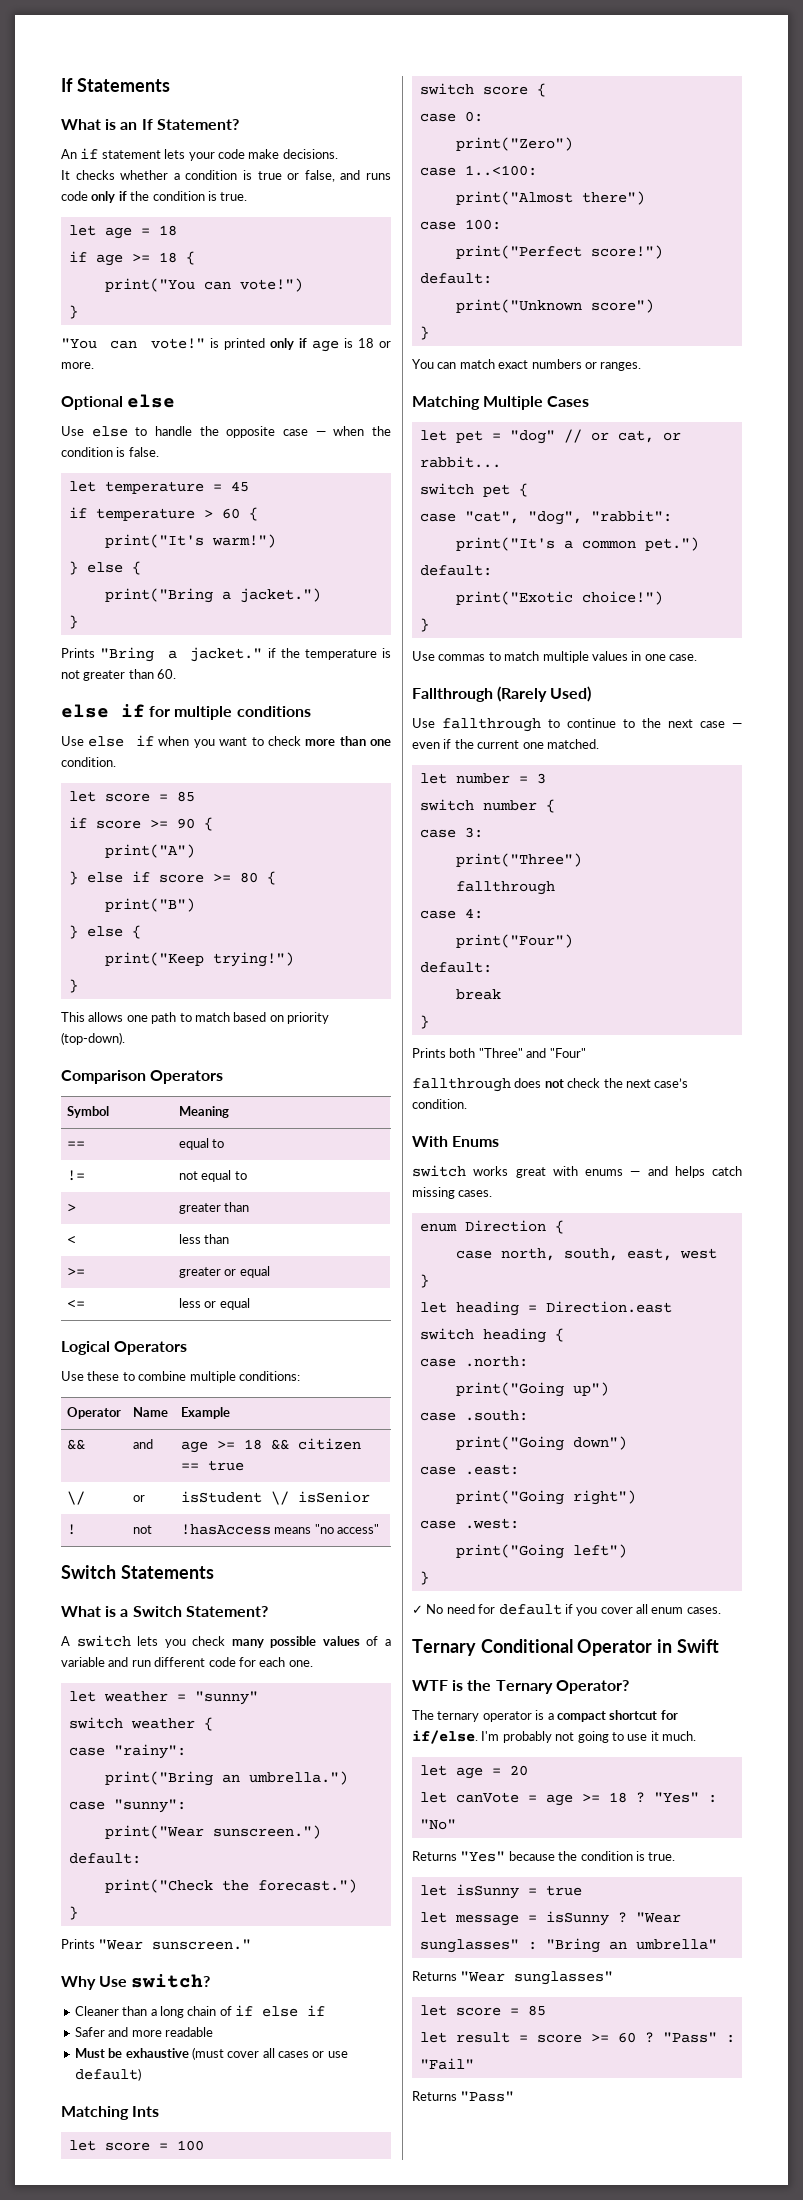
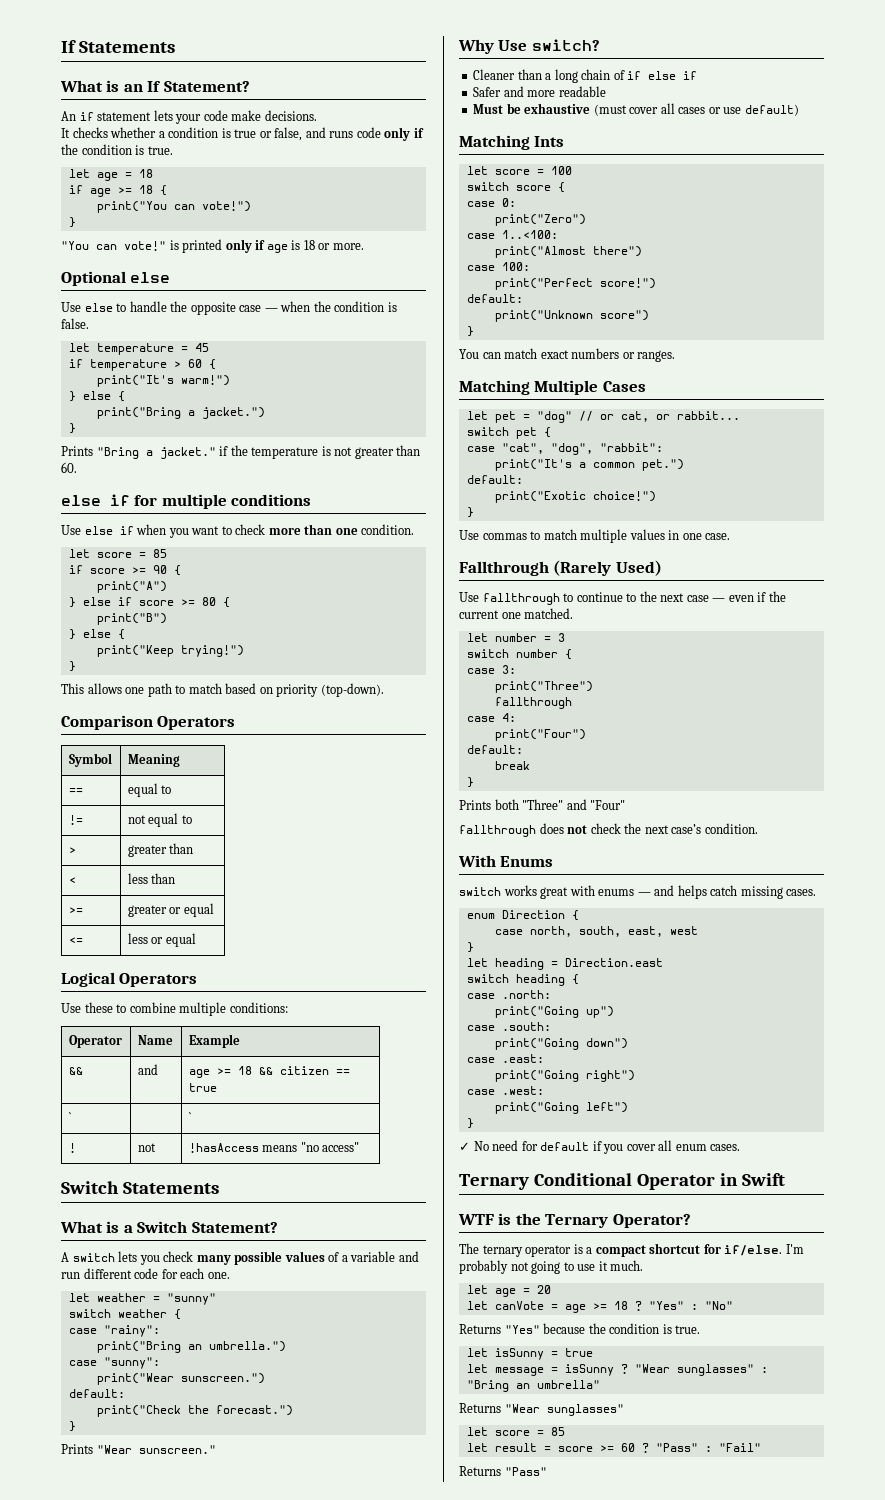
- \/ | or | isStudent \/ isSenior
+ ` | | `

